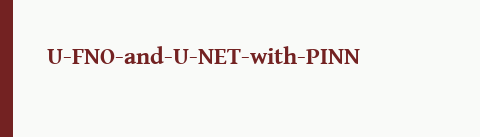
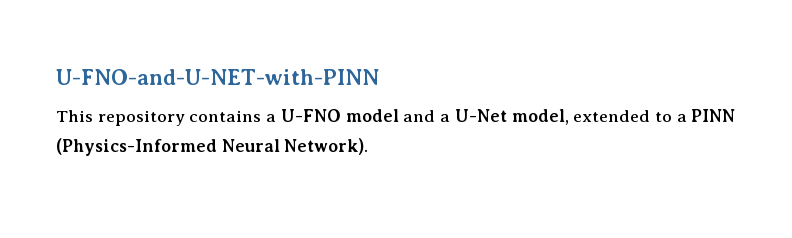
+ This repository contains a U-FNO model and a U-Net model, extended to a PINN (Physics-Informed Neural Network).

